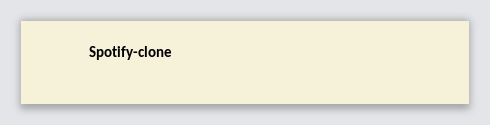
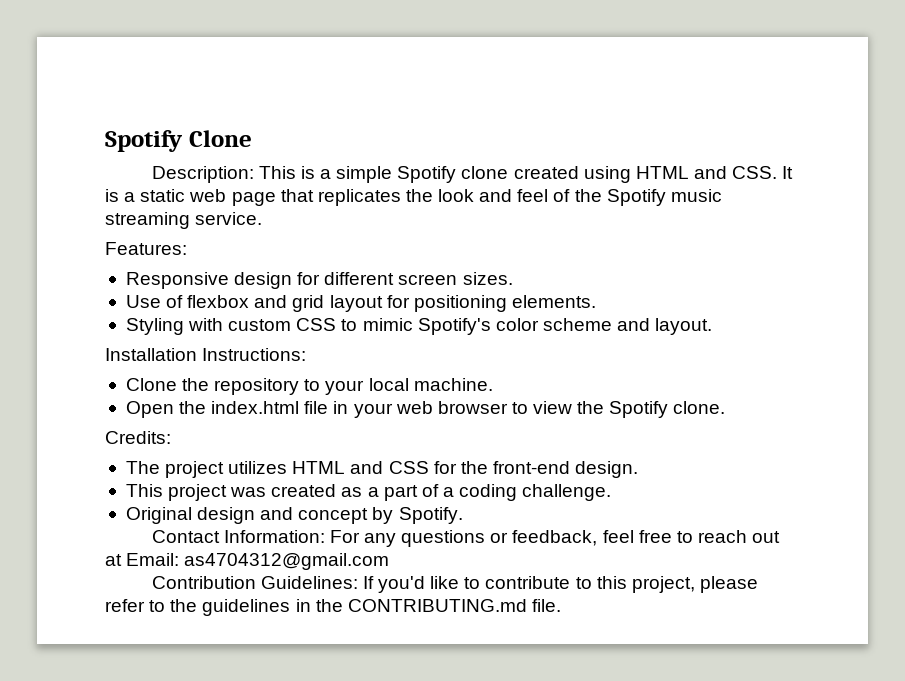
- Spotify-clone
+ Spotify Clone
+ Description: This is a simple Spotify clone created using HTML and CSS. It is a static web page that replicates the look and feel of the Spotify music streaming service.
+ Features:
+ Responsive design for different screen sizes.
+ Use of flexbox and grid layout for positioning elements.
+ Styling with custom CSS to mimic Spotify's color scheme and layout.
+ Installation Instructions:
+ Clone the repository to your local machine.
+ Open the index.html file in your web browser to view the Spotify clone.
+ Credits:
+ The project utilizes HTML and CSS for the front-end design.
+ This project was created as a part of a coding challenge.
+ Original design and concept by Spotify.
+ Contact Information: For any questions or feedback, feel free to reach out at Email: as4704312@gmail.com
+ Contribution Guidelines: If you'd like to contribute to this project, please refer to the guidelines in the CONTRIBUTING.md file.

